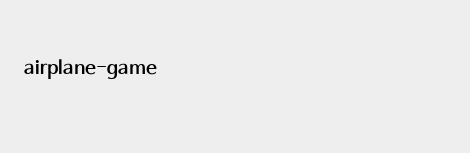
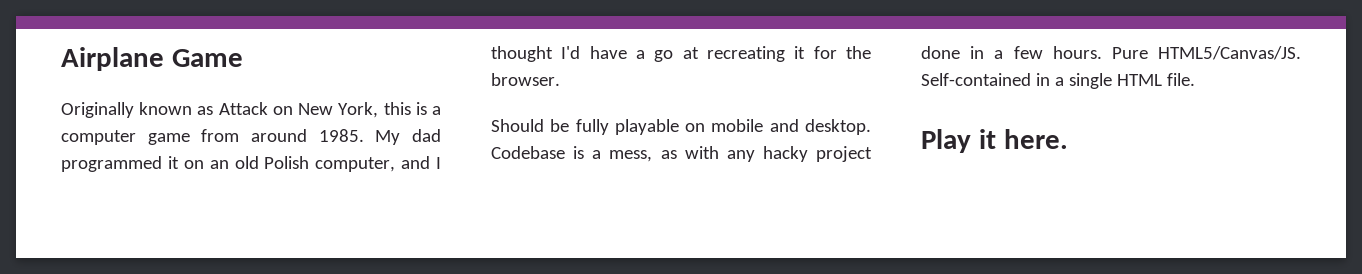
- airplane-game
+ Airplane Game
+ Originally known as Attack on New York, this is a computer game from around 1985. My dad programmed it on an old Polish computer, and I thought I'd have a go at recreating it for the browser.
+ Should be fully playable on mobile and desktop. Codebase is a mess, as with any hacky project done in a few hours. Pure HTML5/Canvas/JS. Self-contained in a single HTML file.
+ Play it here.

